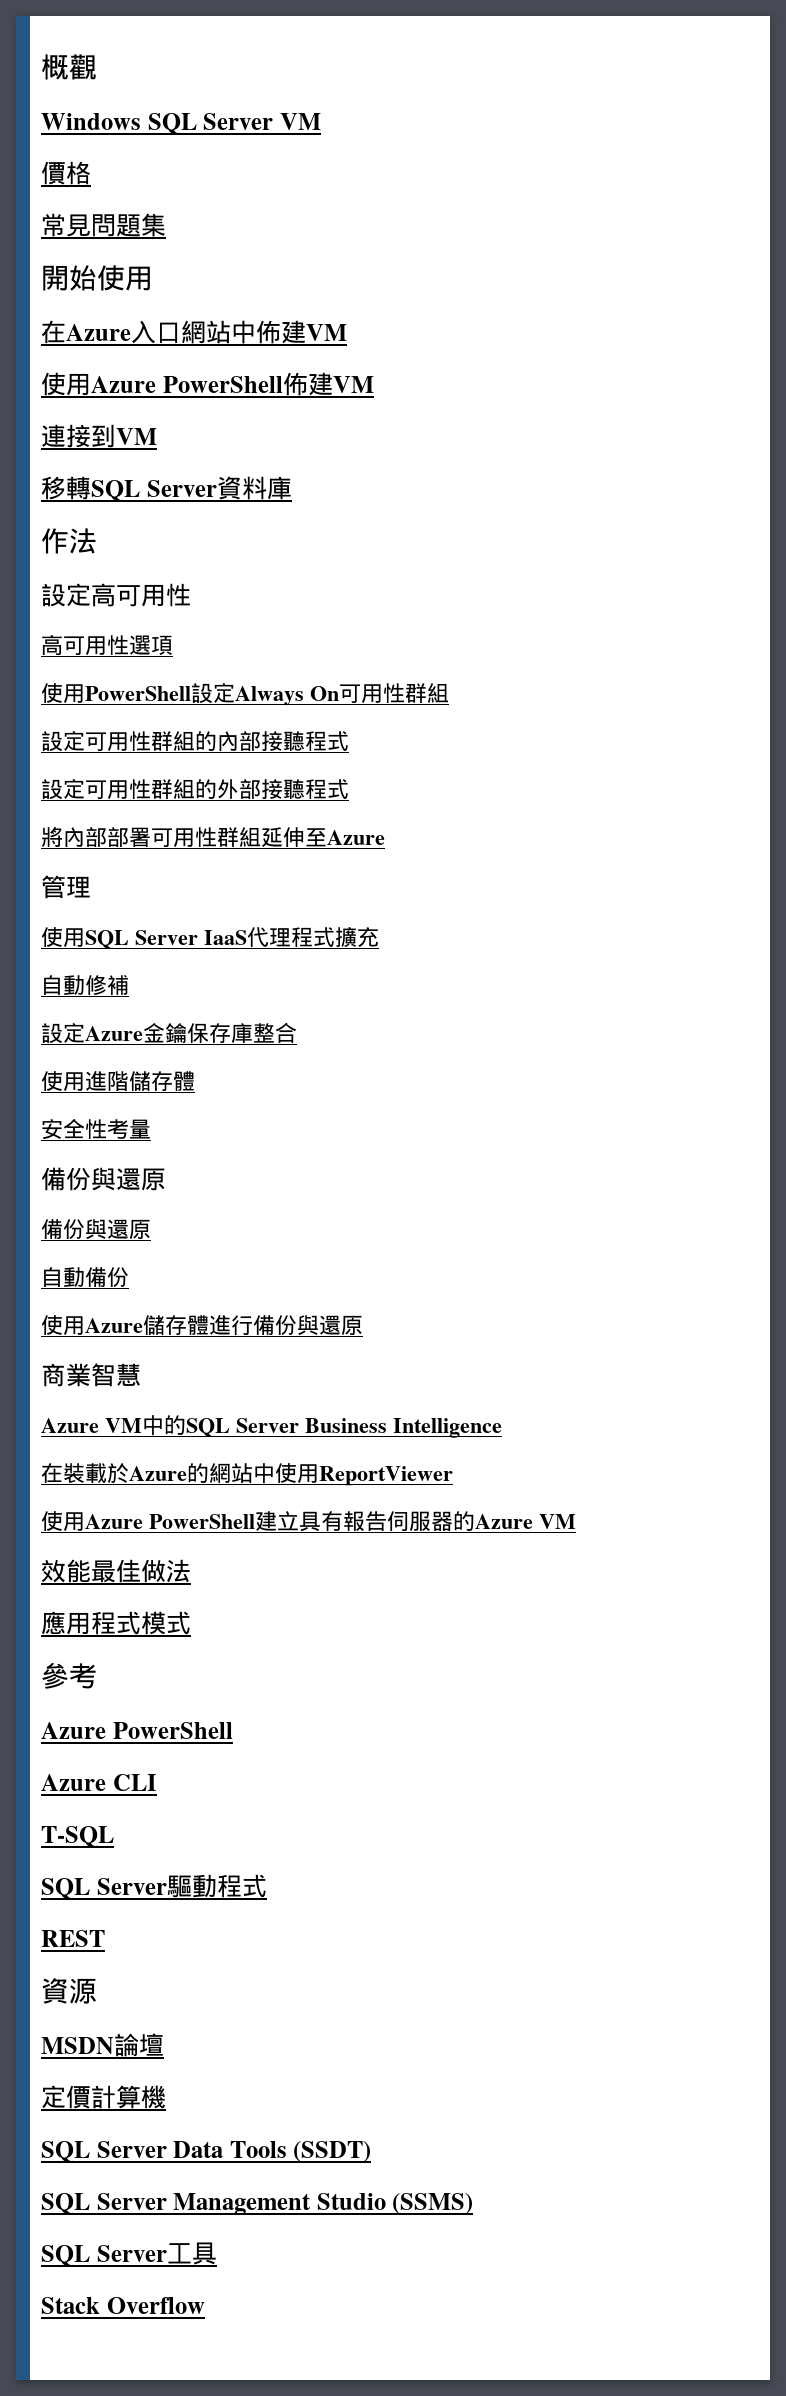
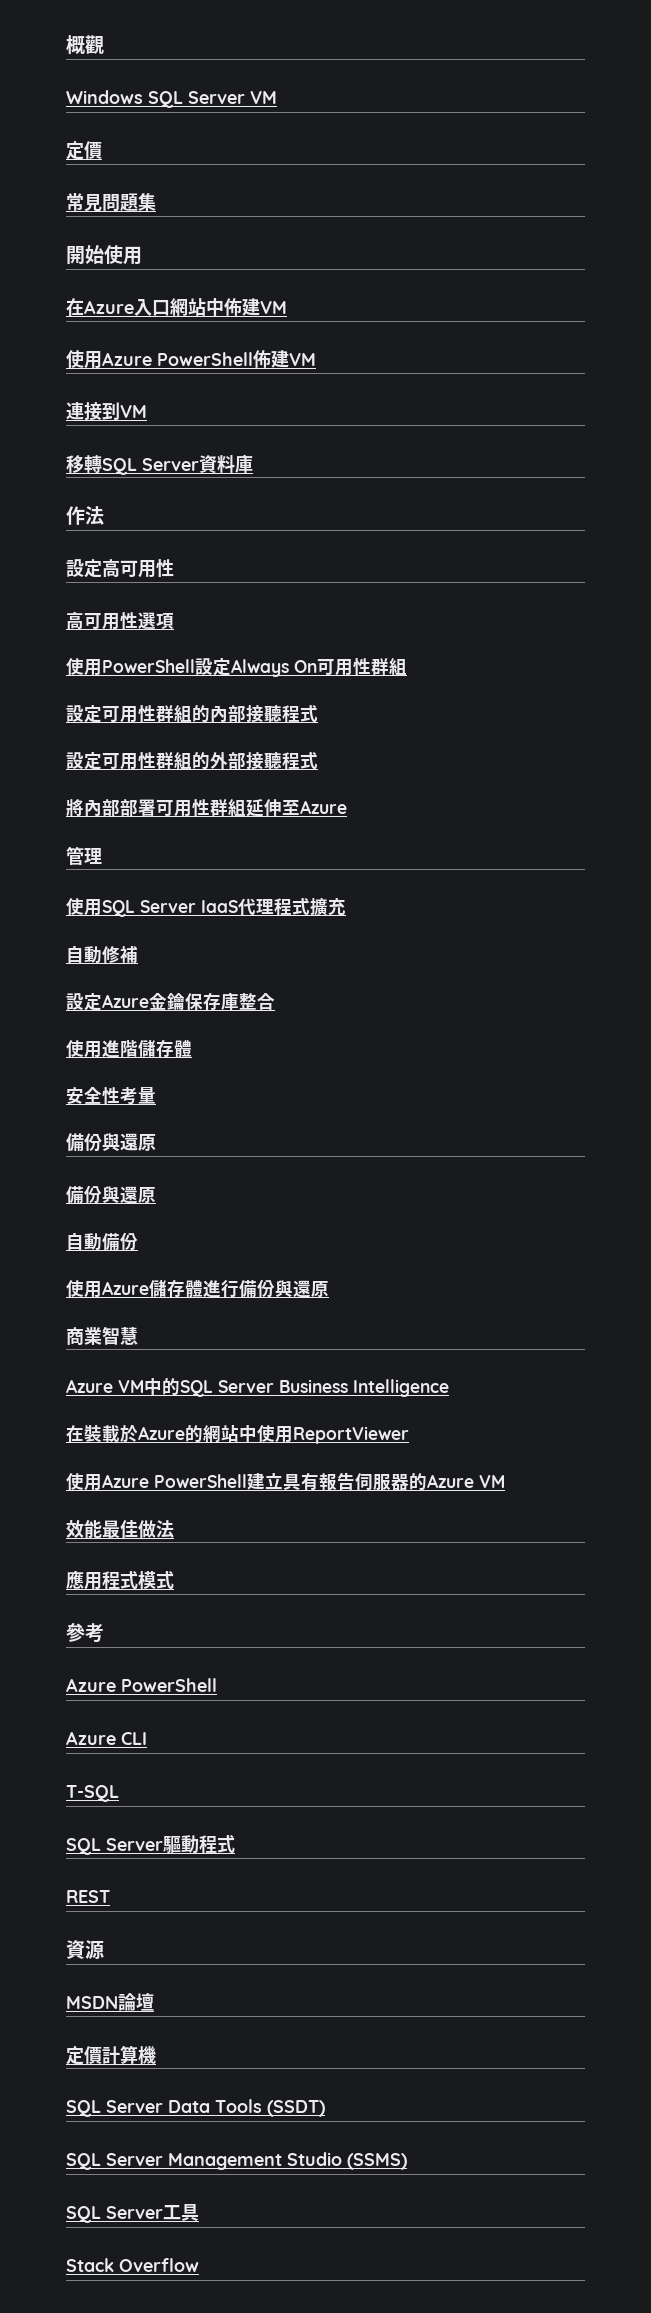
  Windows SQL Server VM
- 價格
+ 定價

